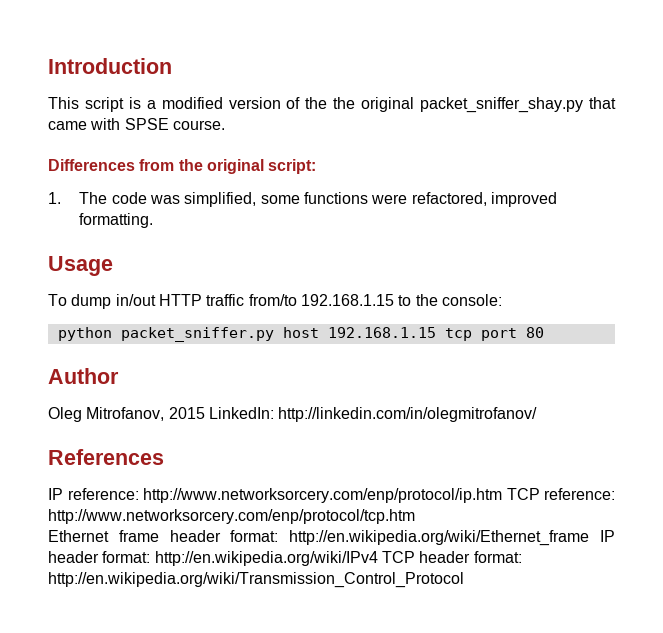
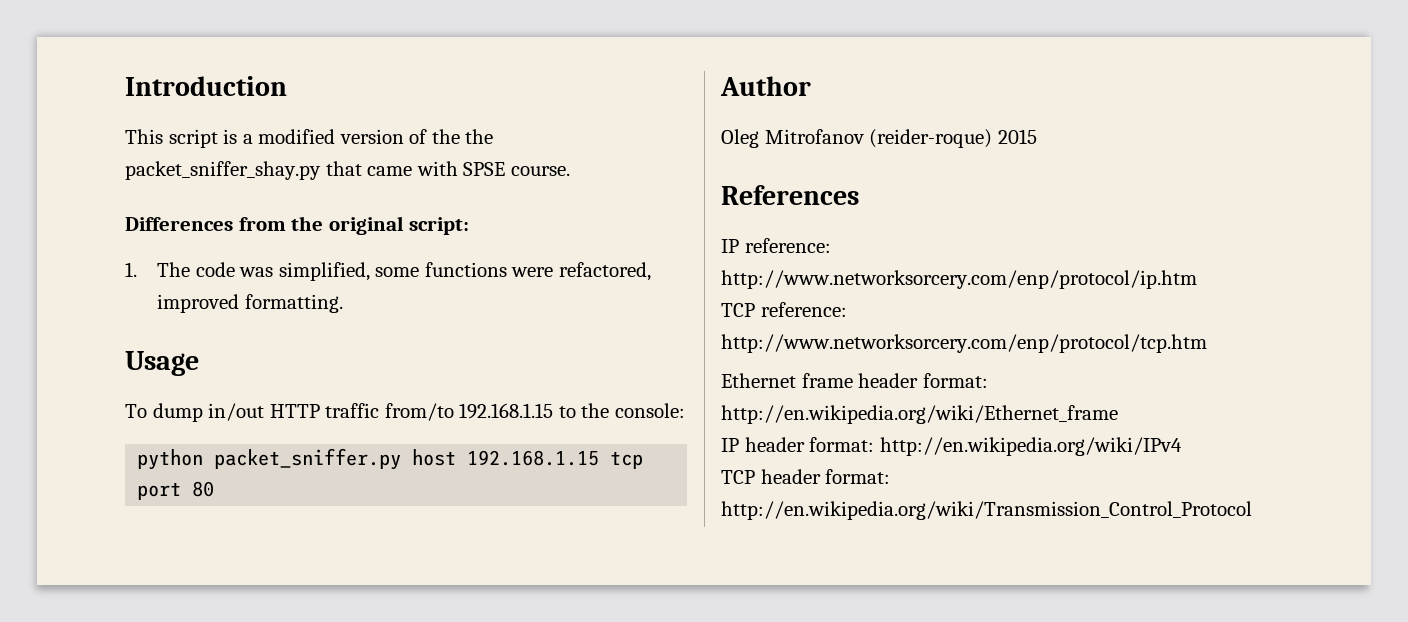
- This script is a modified version of the the original packet_sniffer_shay.py that came with SPSE course.
+ This script is a modified version of the the packet_sniffer_shay.py that came with SPSE course.
- Oleg Mitrofanov, 2015 LinkedIn: http://linkedin.com/in/olegmitrofanov/
+ Oleg Mitrofanov (reider-roque) 2015
- IP reference: http://www.networksorcery.com/enp/protocol/ip.htm TCP reference: http://www.networksorcery.com/enp/protocol/tcp.htm
+ IP reference: http://www.networksorcery.com/enp/protocol/ip.htm
+ TCP reference: http://www.networksorcery.com/enp/protocol/tcp.htm
- Ethernet frame header format: http://en.wikipedia.org/wiki/Ethernet_frame IP header format: http://en.wikipedia.org/wiki/IPv4 TCP header format: http://en.wikipedia.org/wiki/Transmission_Control_Protocol
+ Ethernet frame header format: http://en.wikipedia.org/wiki/Ethernet_frame
+ IP header format: http://en.wikipedia.org/wiki/IPv4
+ TCP header format: http://en.wikipedia.org/wiki/Transmission_Control_Protocol

